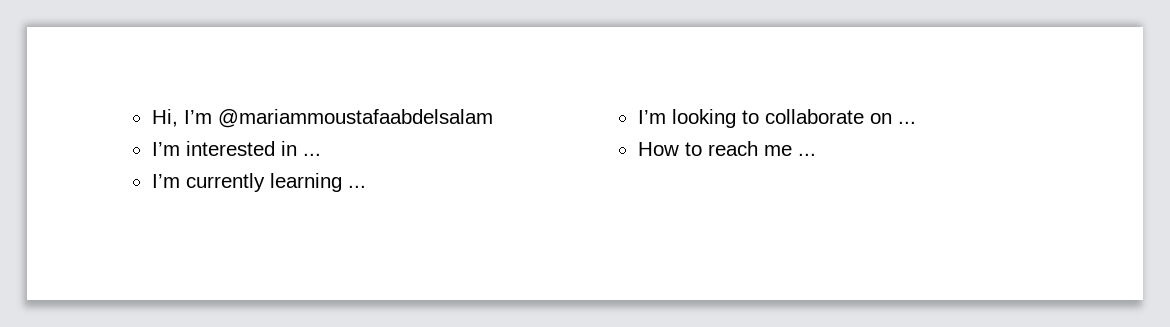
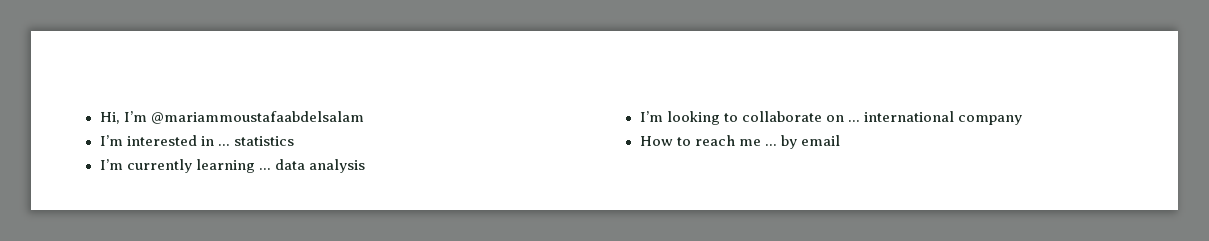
- I’m interested in ...
+ I’m interested in ... statistics
- I’m currently learning ...
+ I’m currently learning ... data analysis
- I’m looking to collaborate on ...
+ I’m looking to collaborate on ... international company
- How to reach me ...
+ How to reach me ... by email

